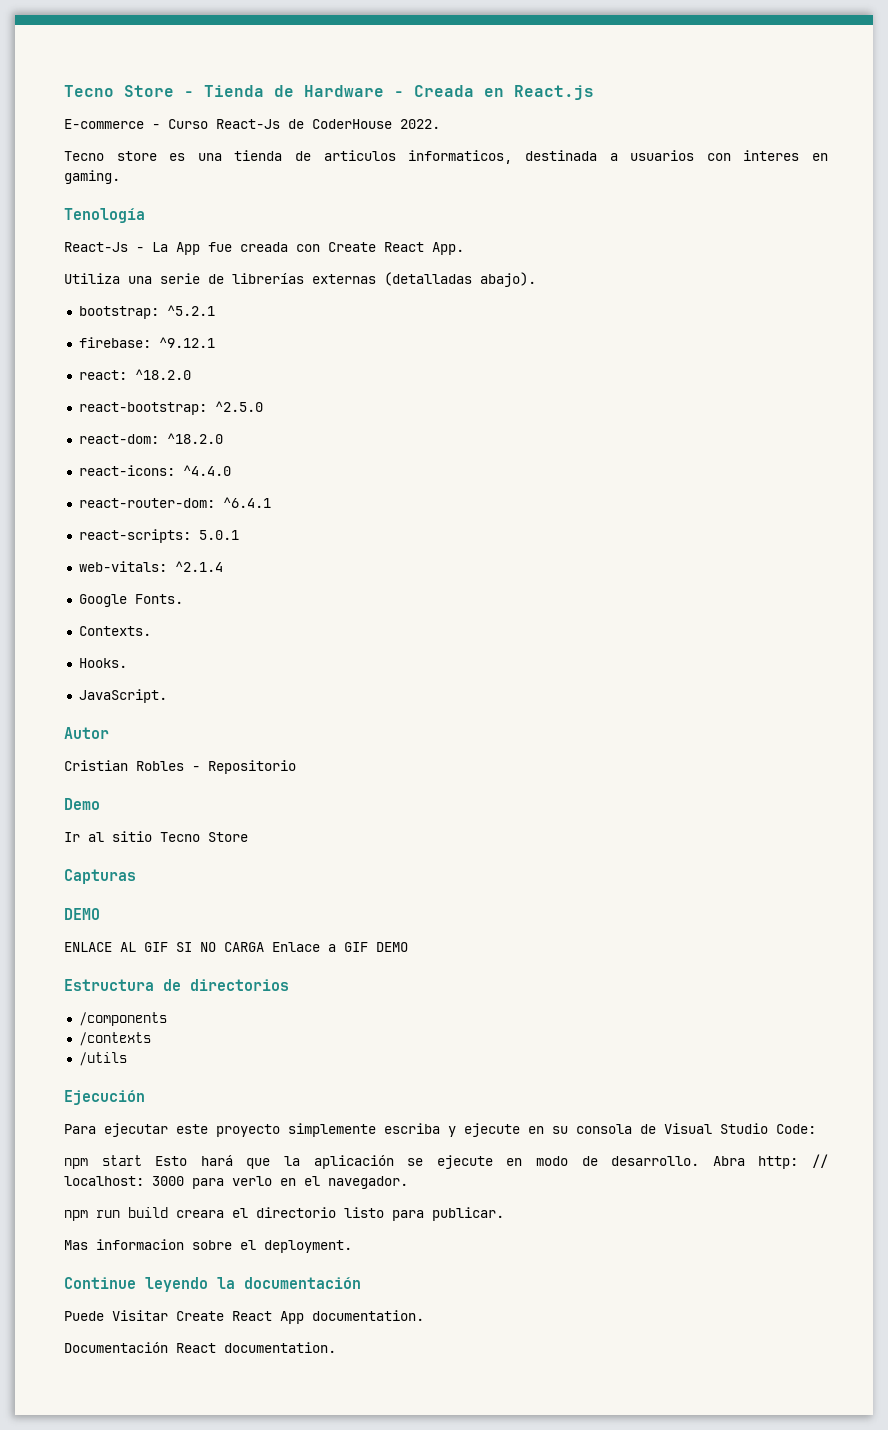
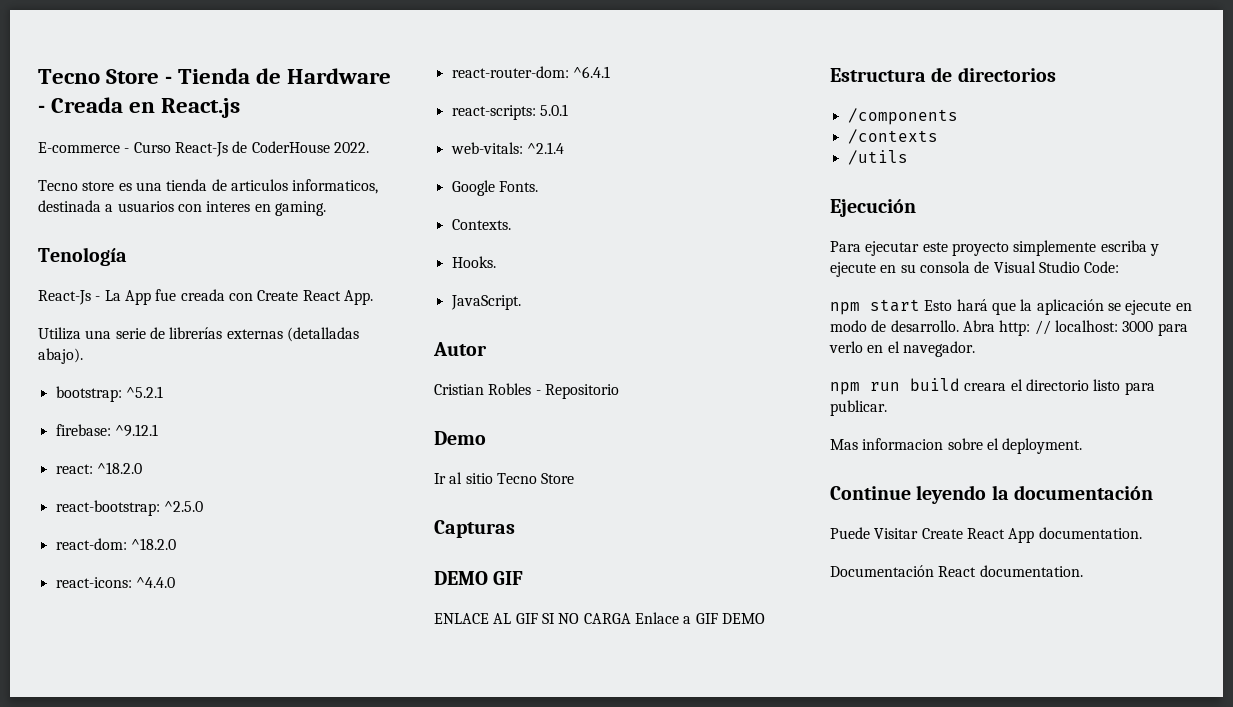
  Capturas
- DEMO
+ DEMO GIF

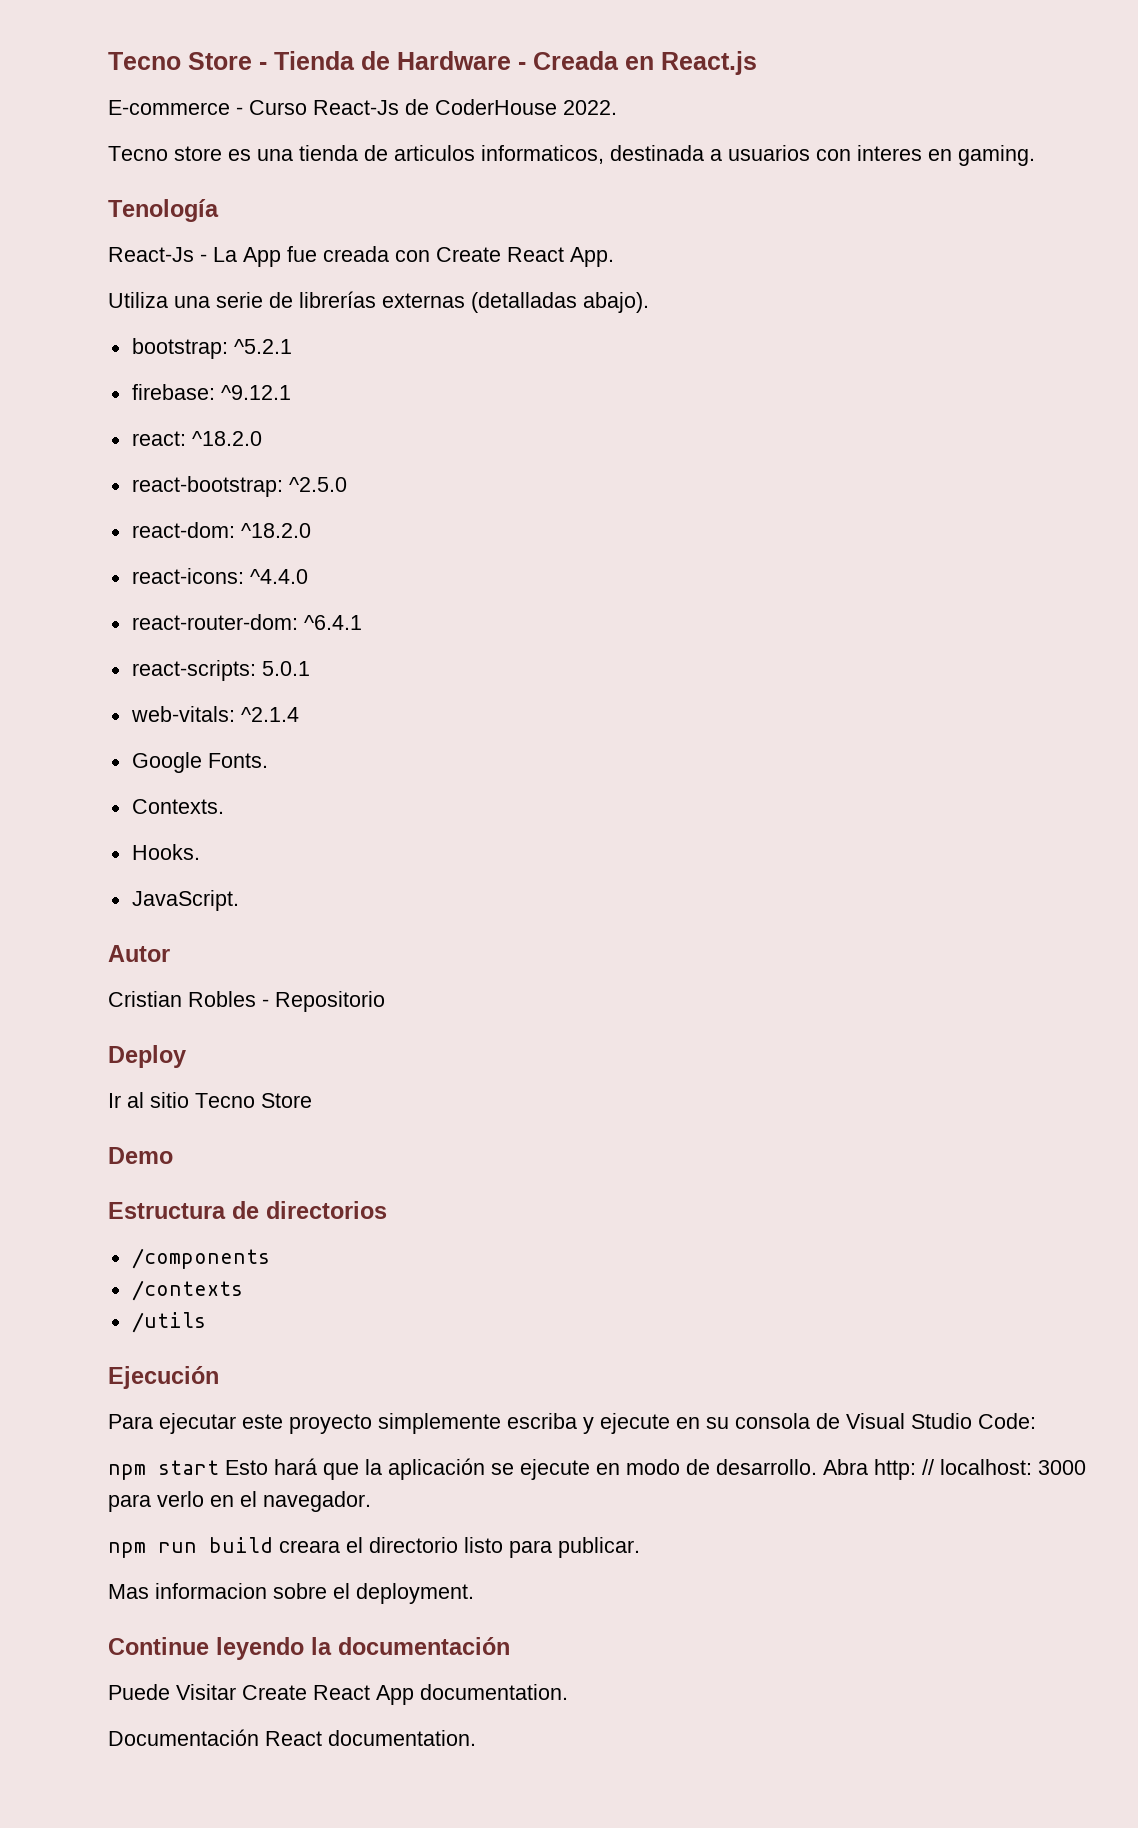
- Demo
+ Deploy
- Capturas
- DEMO GIF
- ENLACE AL GIF SI NO CARGA Enlace a GIF DEMO
+ Demo

